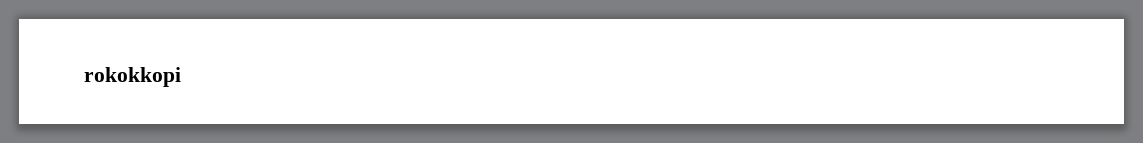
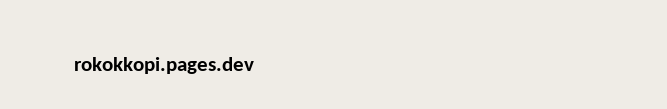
- rokokkopi
+ rokokkopi.pages.dev

